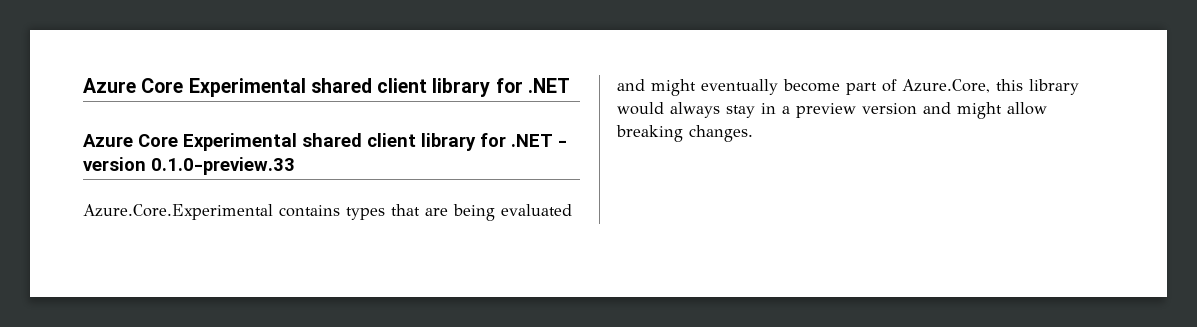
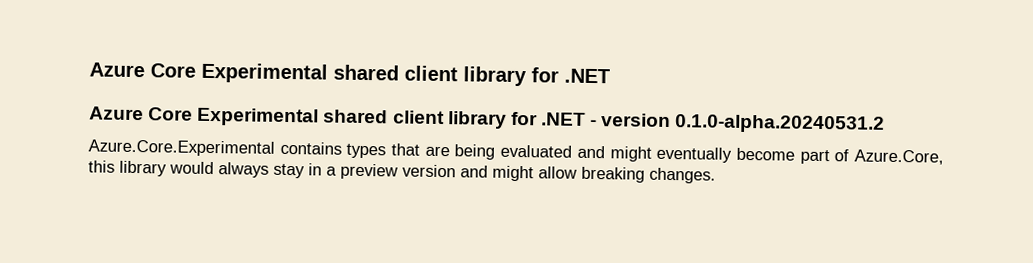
- Azure Core Experimental shared client library for .NET - version 0.1.0-preview.33
+ Azure Core Experimental shared client library for .NET - version 0.1.0-alpha.20240531.2

